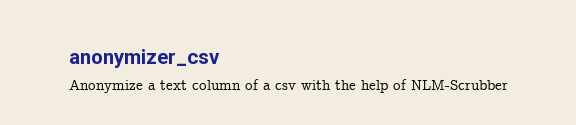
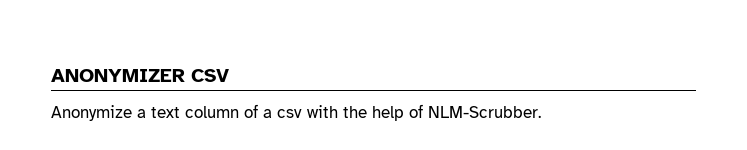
- anonymizer_csv
+ ANONYMIZER CSV
- Anonymize a text column of a csv with the help of NLM-Scrubber
+ Anonymize a text column of a csv with the help of NLM-Scrubber.

